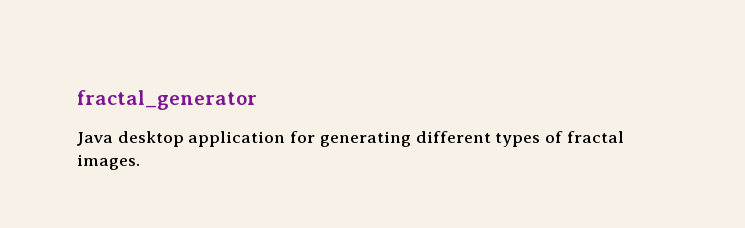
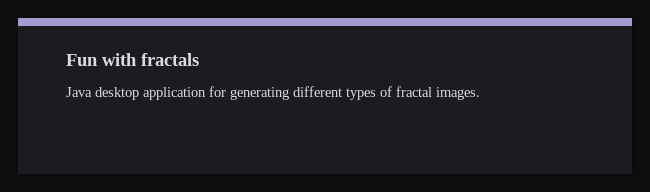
- fractal_generator
+ Fun with fractals

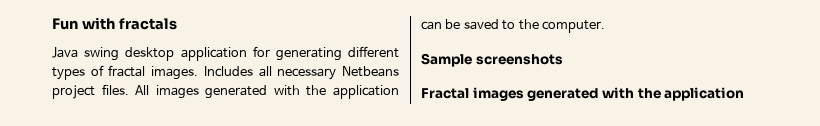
- Java desktop application for generating different types of fractal images.
+ Java swing desktop application for generating different types of fractal images.
+ Includes all necessary Netbeans project files. All images generated with the application can be saved to the computer.
+ Sample screenshots
+ Fractal images generated with the application

